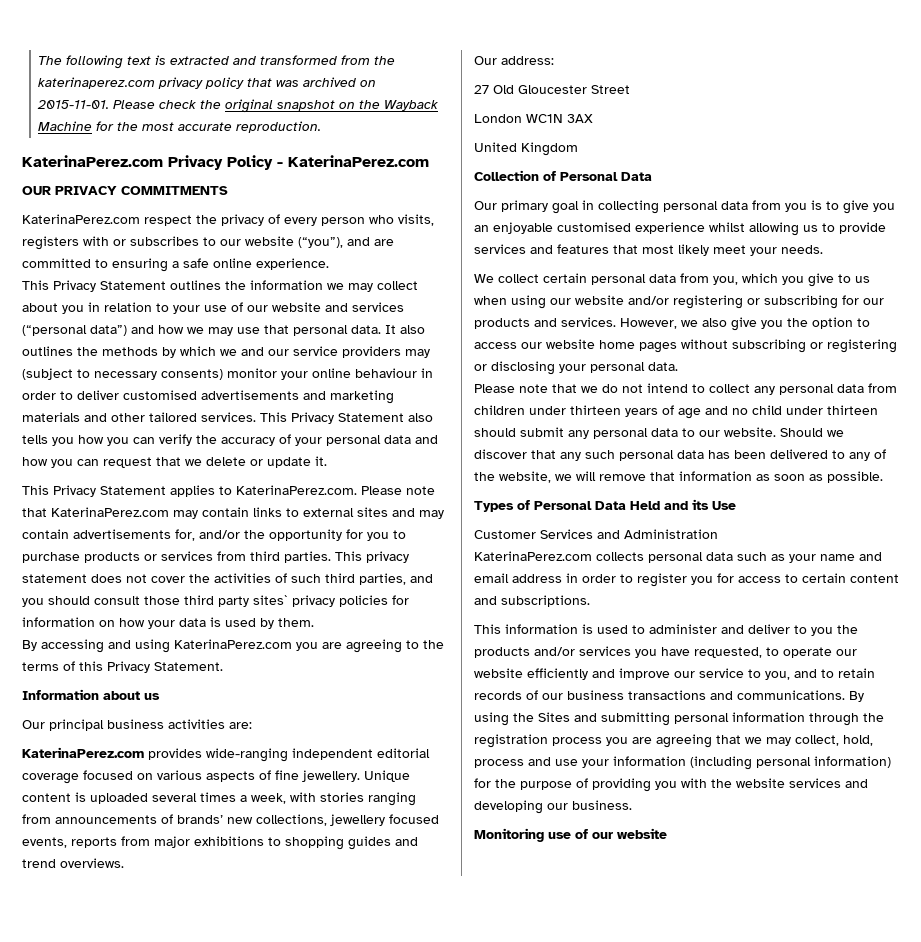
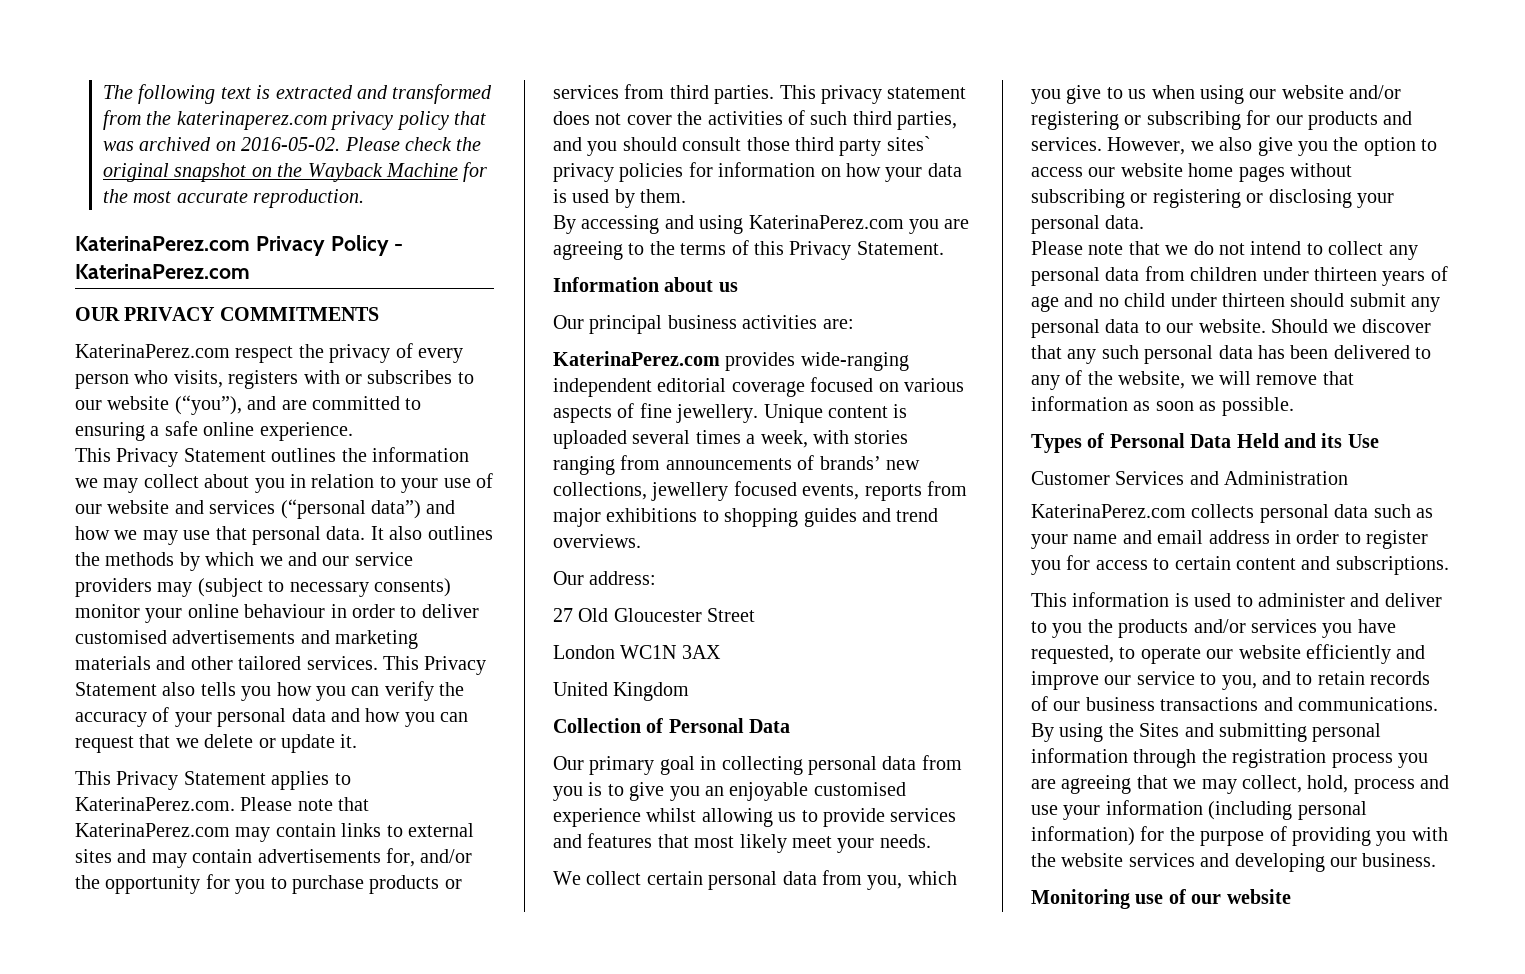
- The following text is extracted and transformed from the katerinaperez.com privacy policy that was archived on 2015-11-01.
+ The following text is extracted and transformed from the katerinaperez.com privacy policy that was archived on 2016-05-02.

